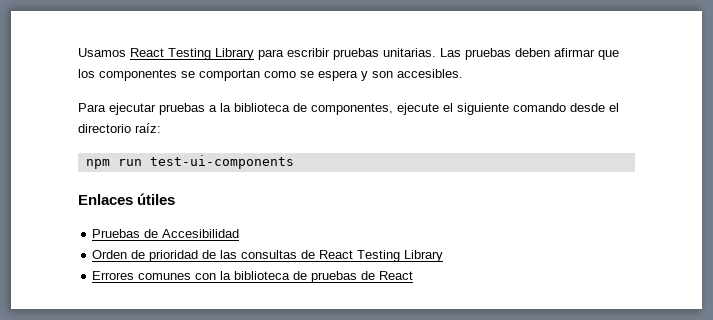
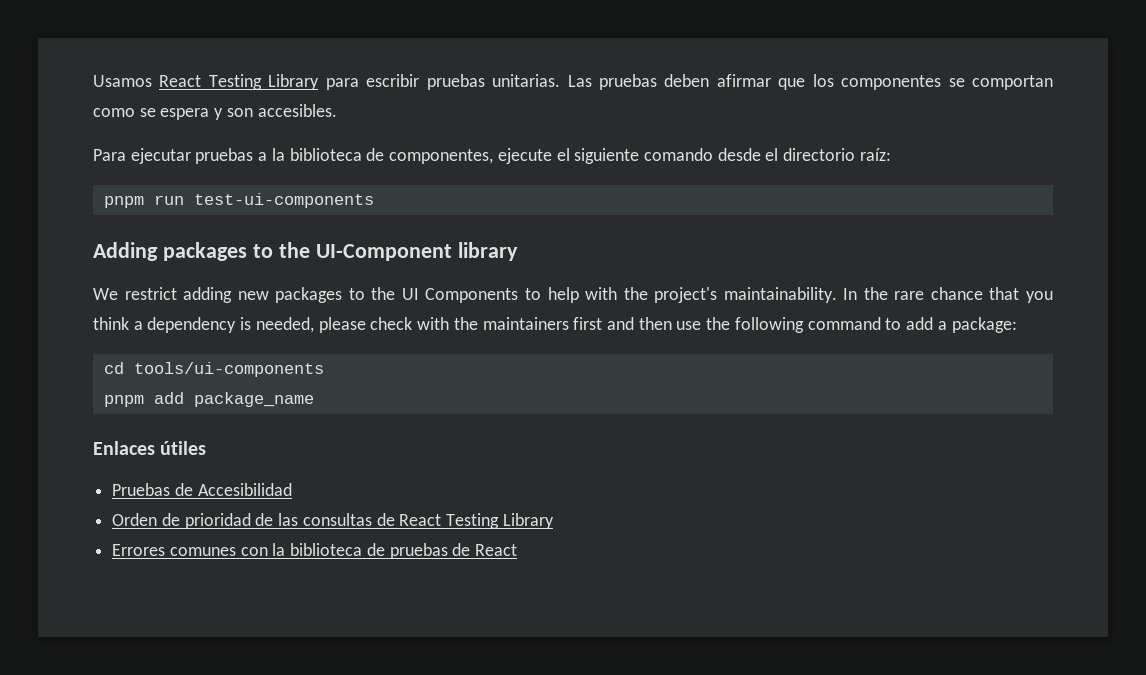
- npm run test-ui-components
+ pnpm run test-ui-components
+ Adding packages to the UI-Component library
+ We restrict adding new packages to the UI Components to help with the project's maintainability. In the rare chance that you think a dependency is needed, please check with the maintainers first and then use the following command to add a package:
+ cd tools/ui-components
+ pnpm add package_name

